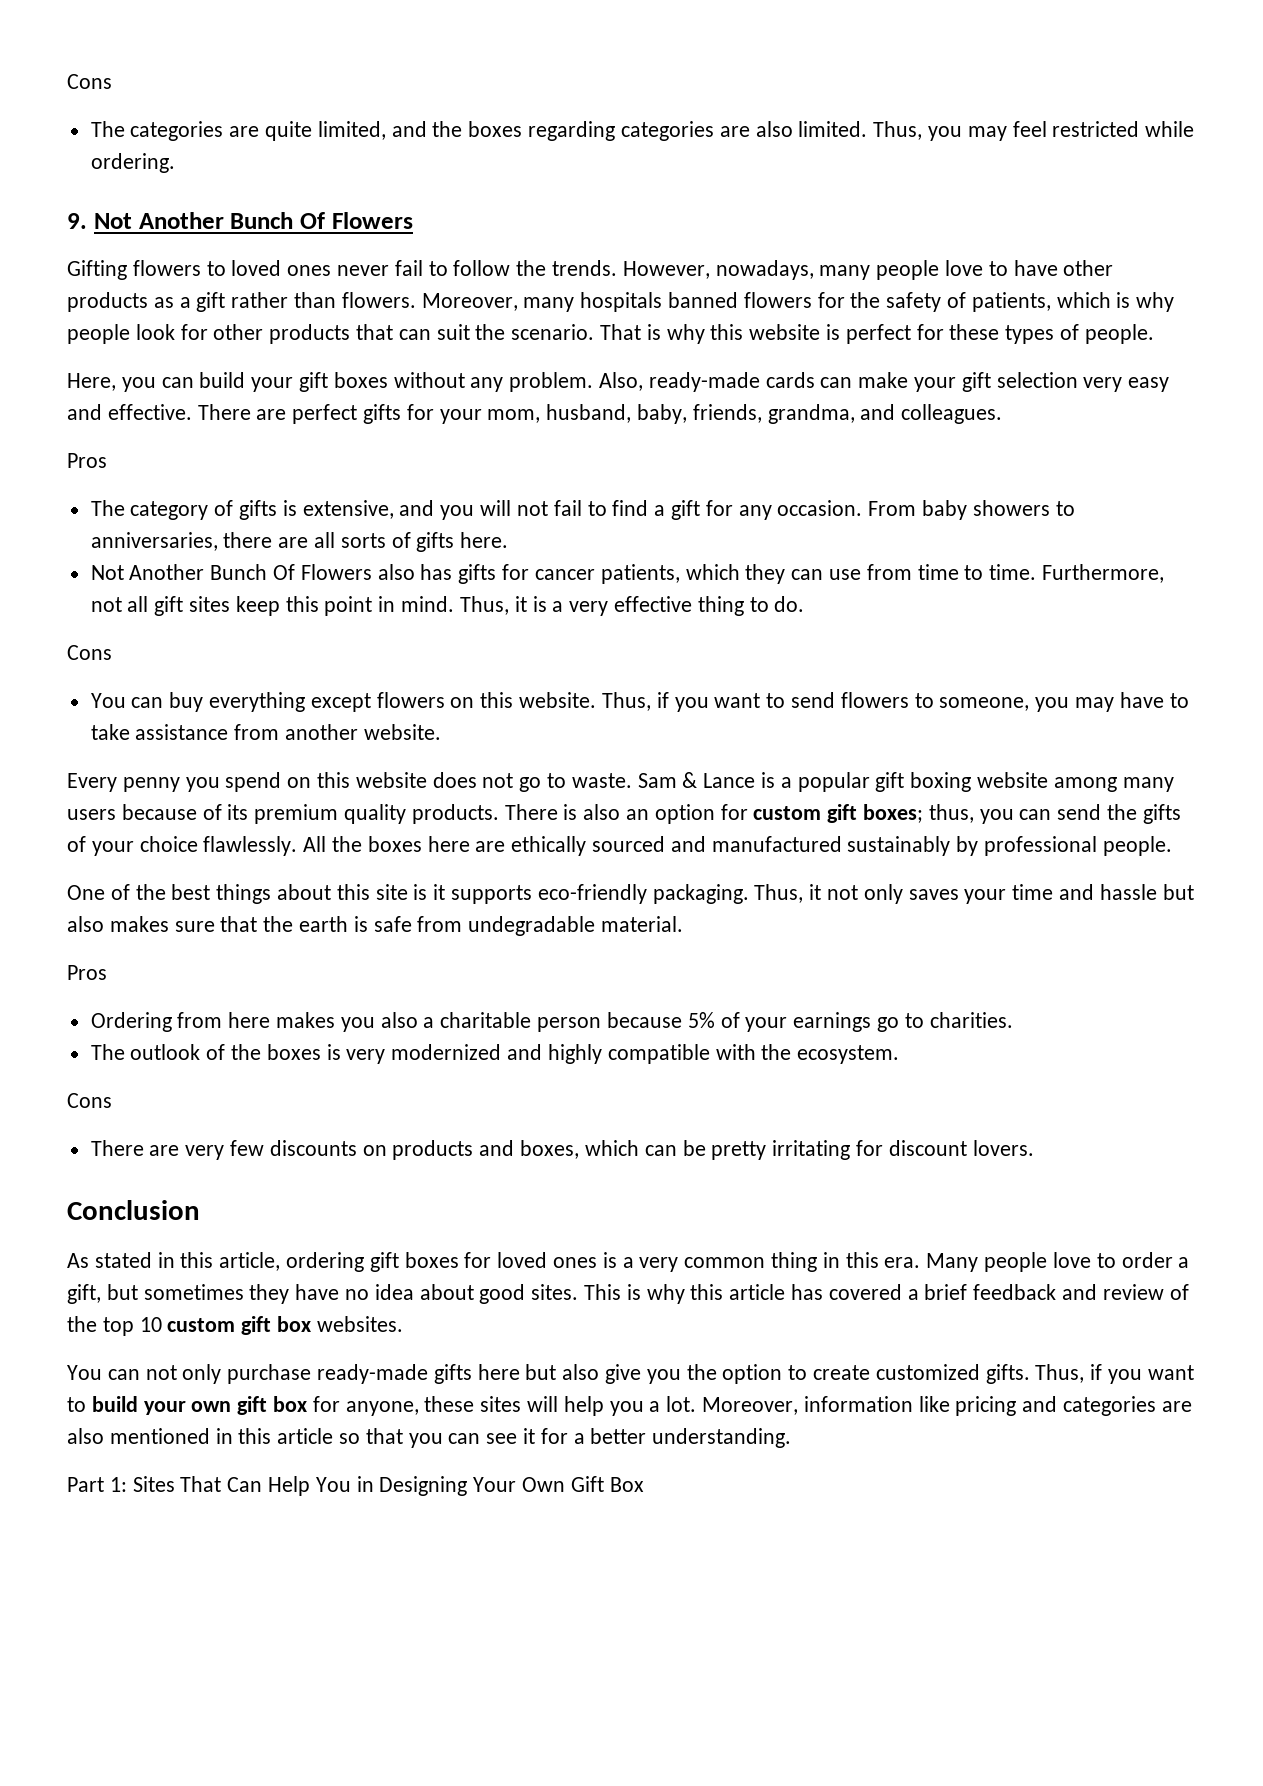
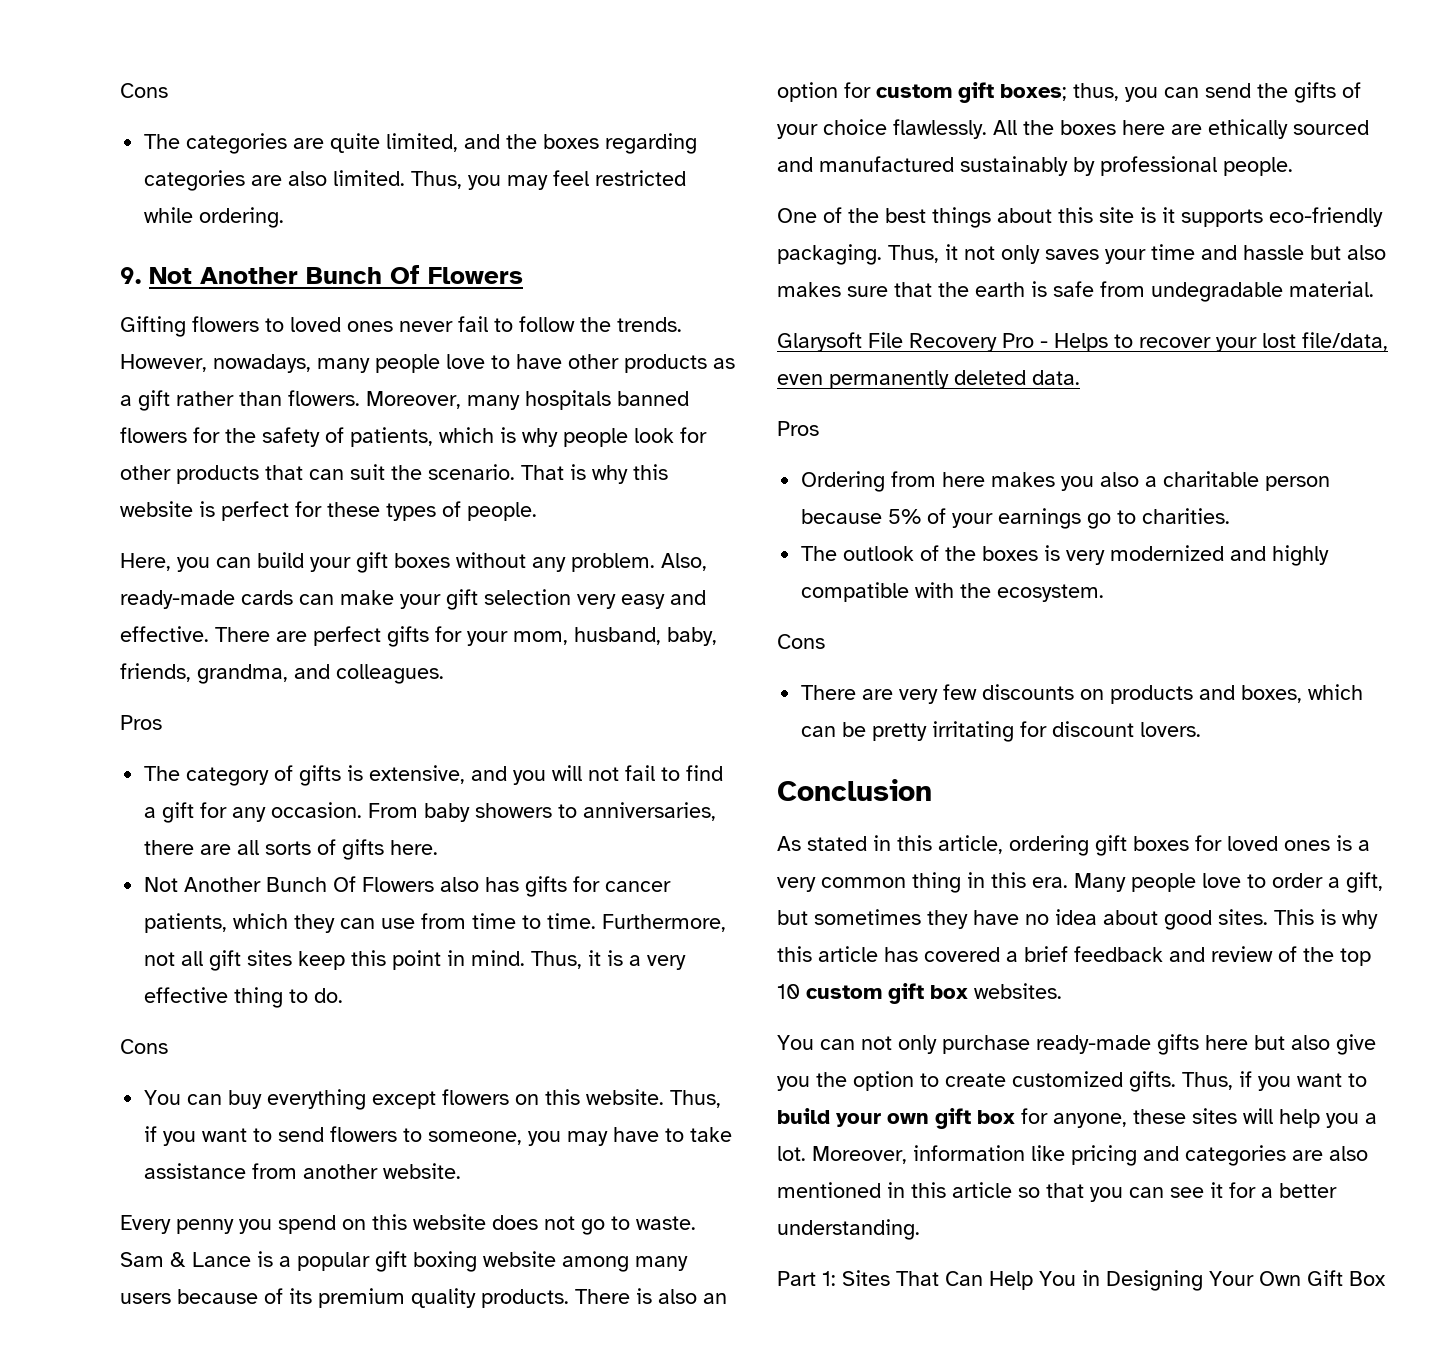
+ Glarysoft File Recovery Pro - Helps to recover your lost file/data, even permanently deleted data.

